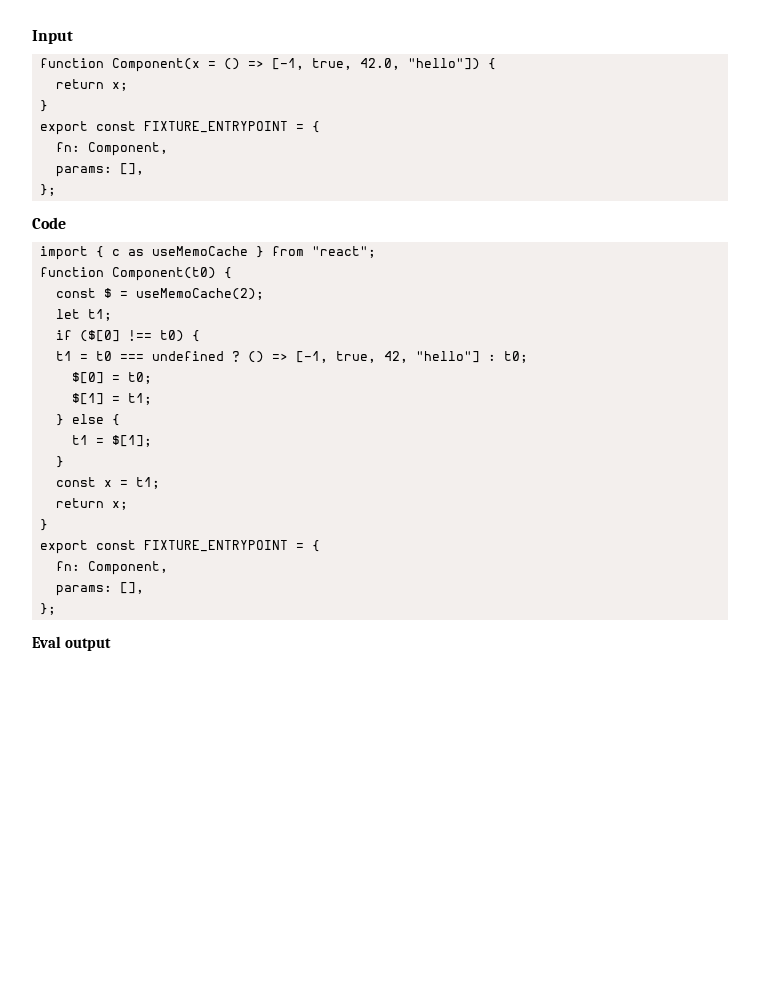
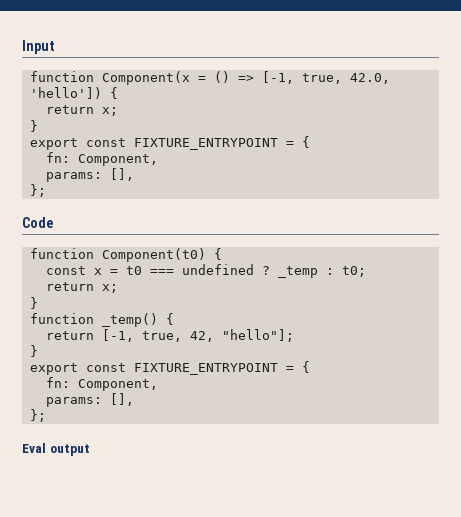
- function Component(x = () => [-1, true, 42.0, "hello"]) {
+ function Component(x = () => [-1, true, 42.0, 'hello']) {
- import { c as useMemoCache } from "react";
  function Component(t0) {
- const $ = useMemoCache(2);
- let t1;
- if ($[0] !== t0) {
- t1 = t0 === undefined ?
+ const x = t0 === undefined ?
- () => [-1, true, 42, "hello"] : t0;
- $[0] = t0;
- $[1] = t1;
- } else {
- t1 = $[1];
+ _temp : t0;
+ return x;
  }
- const x = t1;
- return x;
+ function _temp() {
+ return [-1, true, 42, "hello"];

